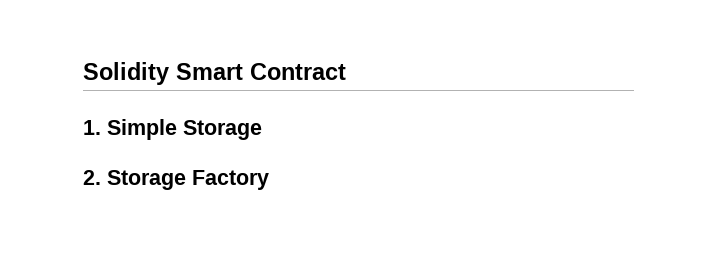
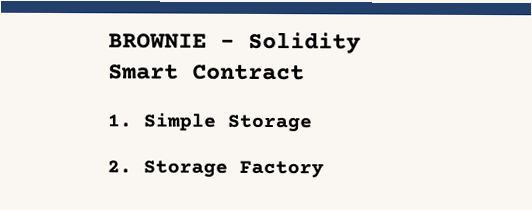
- Solidity Smart Contract
+ BROWNIE - Solidity Smart Contract

